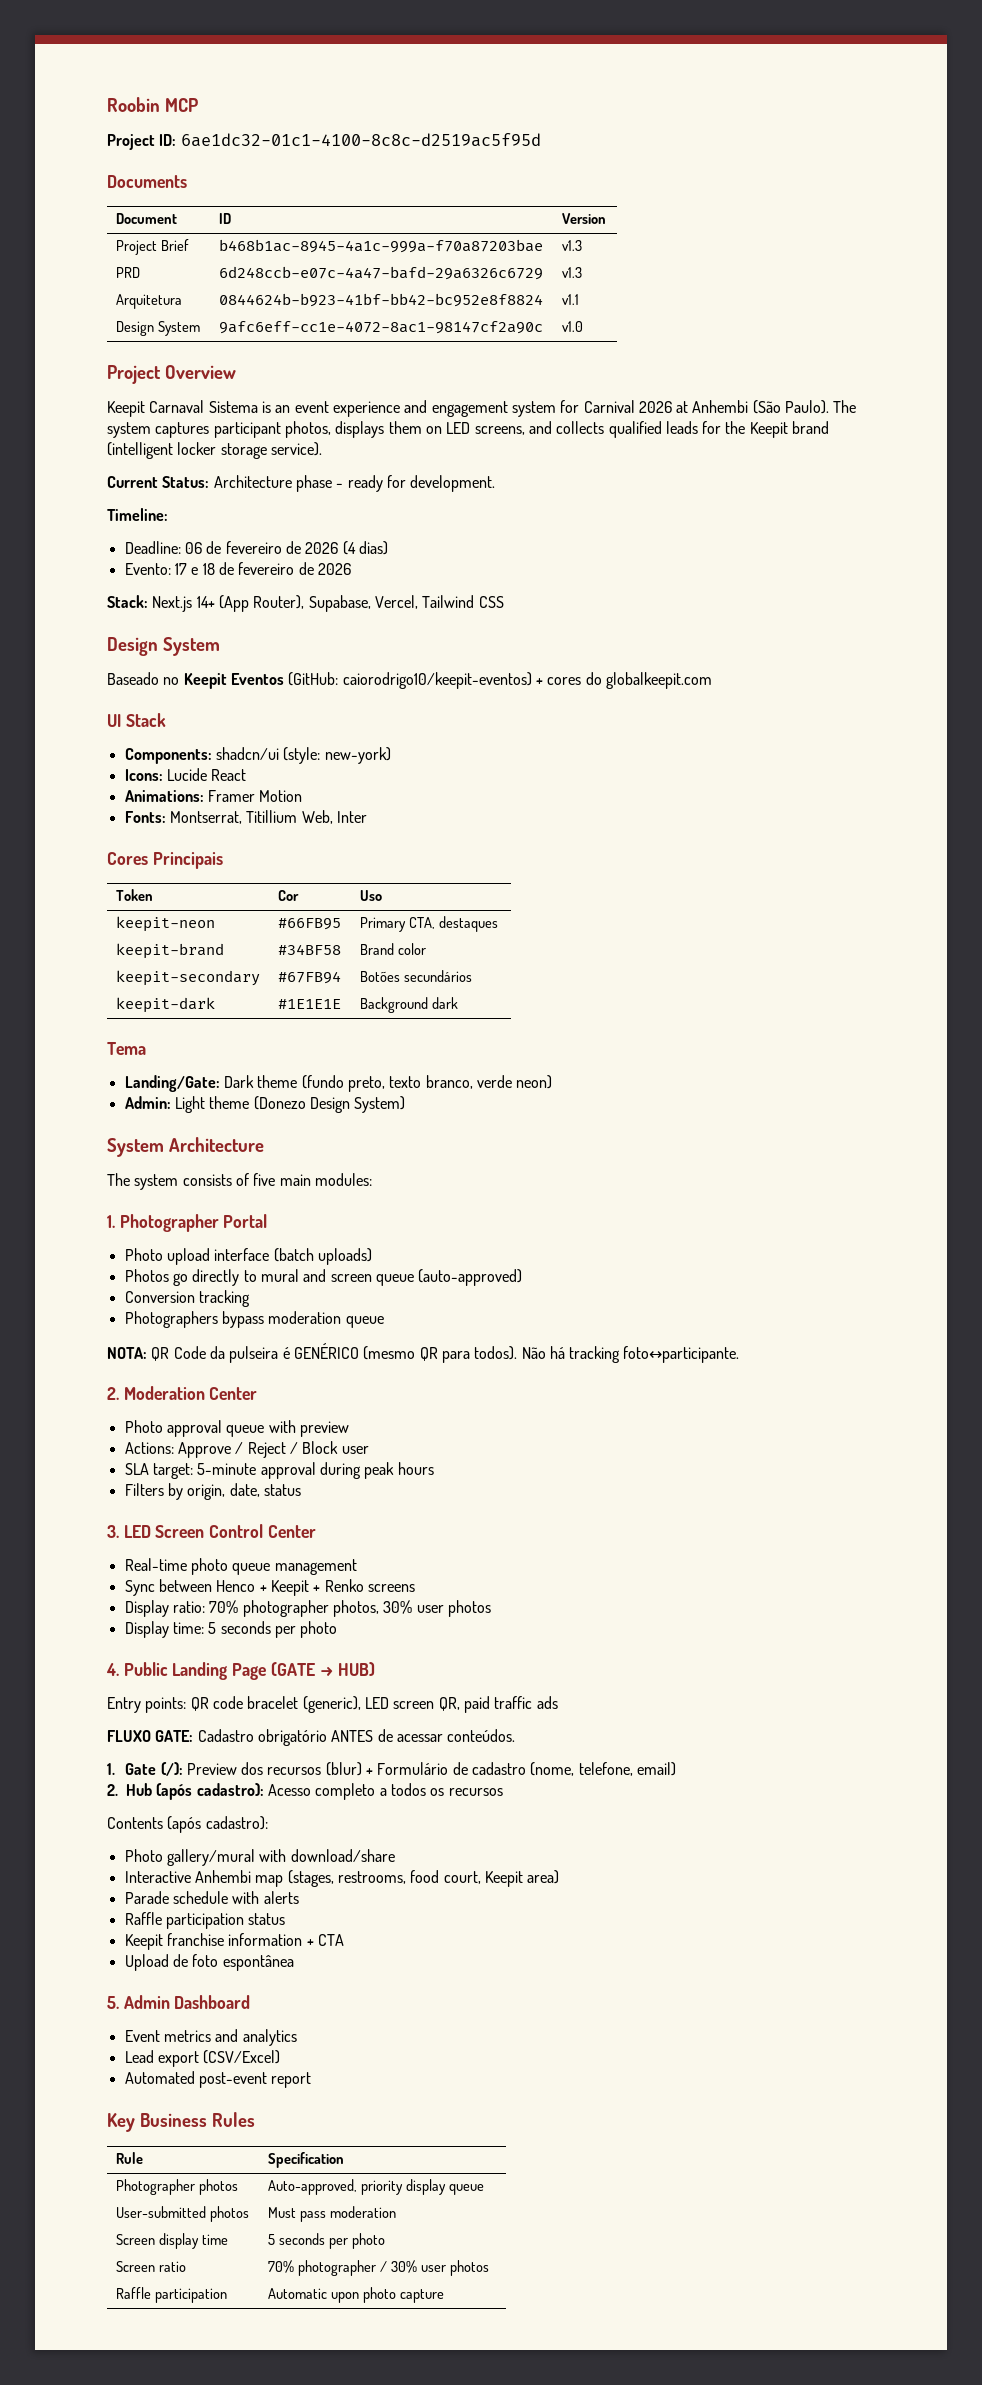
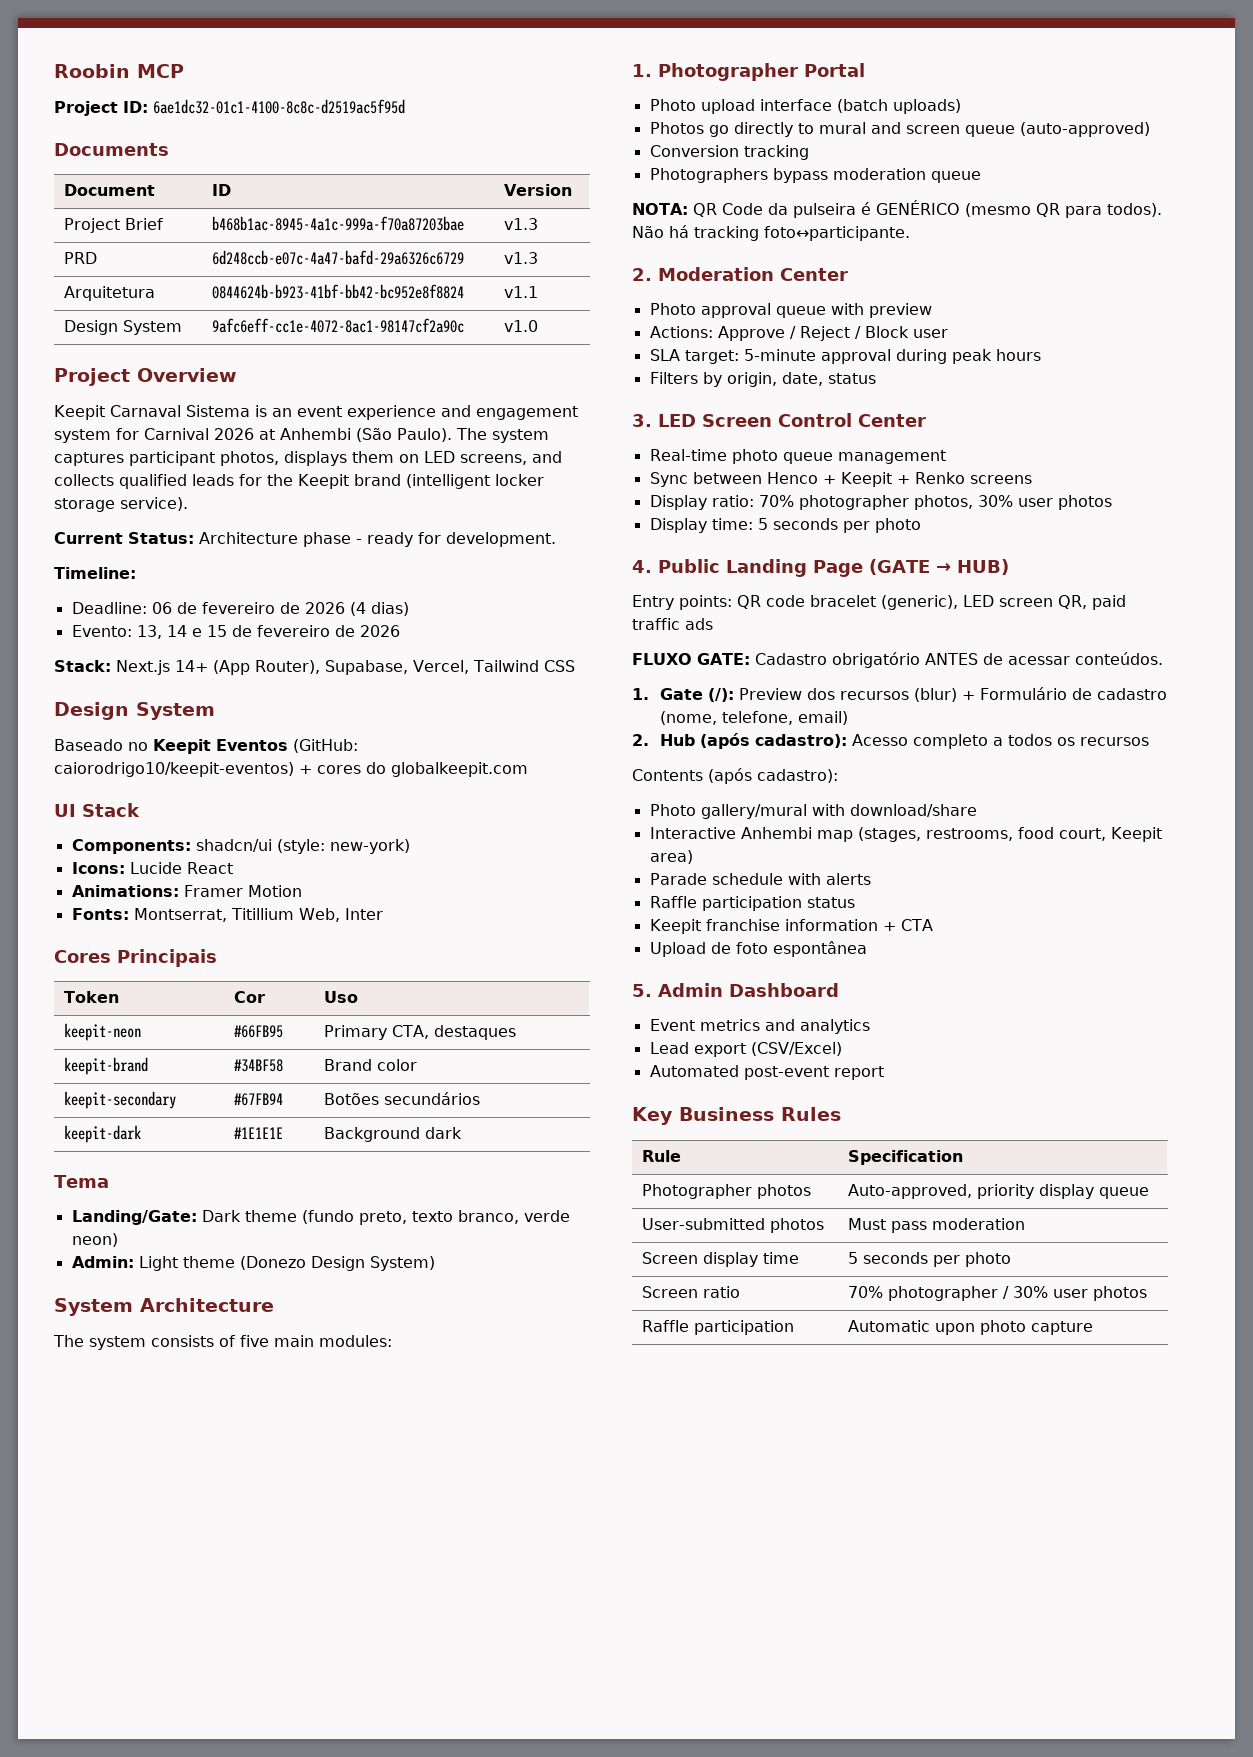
- Evento: 17 e 18 de fevereiro de 2026
+ Evento: 13, 14 e 15 de fevereiro de 2026

